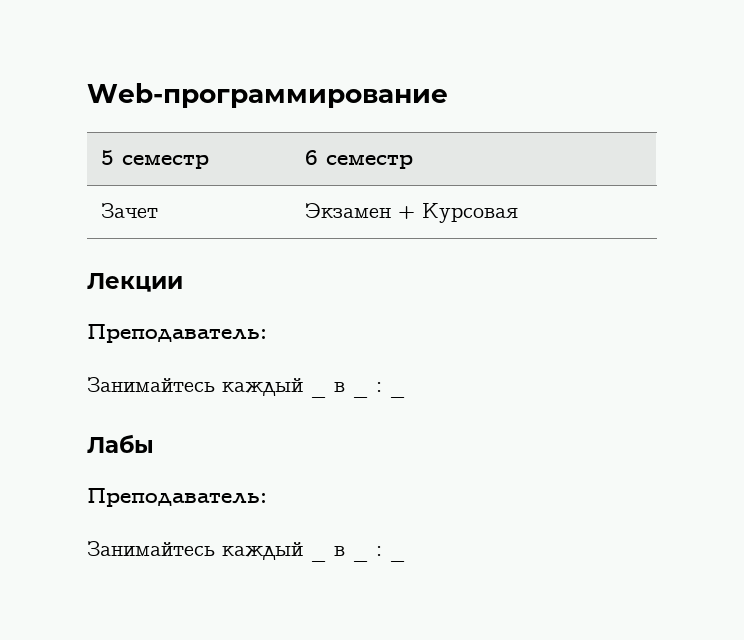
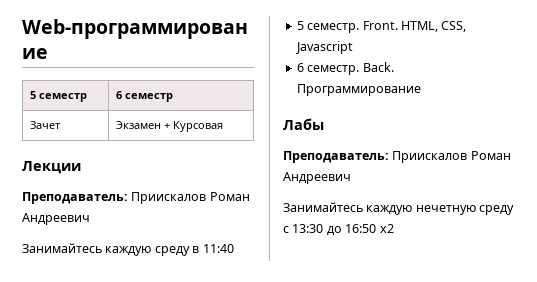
  Лекции
- Преподаватель:
- Занимайтесь каждый _ в _ : _
+ Преподаватель: Приискалов Роман Андреевич
+ Занимайтесь каждую среду в 11:40
+ 5 семестр. Front. HTML, CSS, Javascript
+ 6 семестр. Back. Программирование
  Лабы
- Преподаватель:
- Занимайтесь каждый _ в _ : _
+ Преподаватель: Приискалов Роман Андреевич
+ Занимайтесь каждую нечетную среду с 13:30 до 16:50 x2

